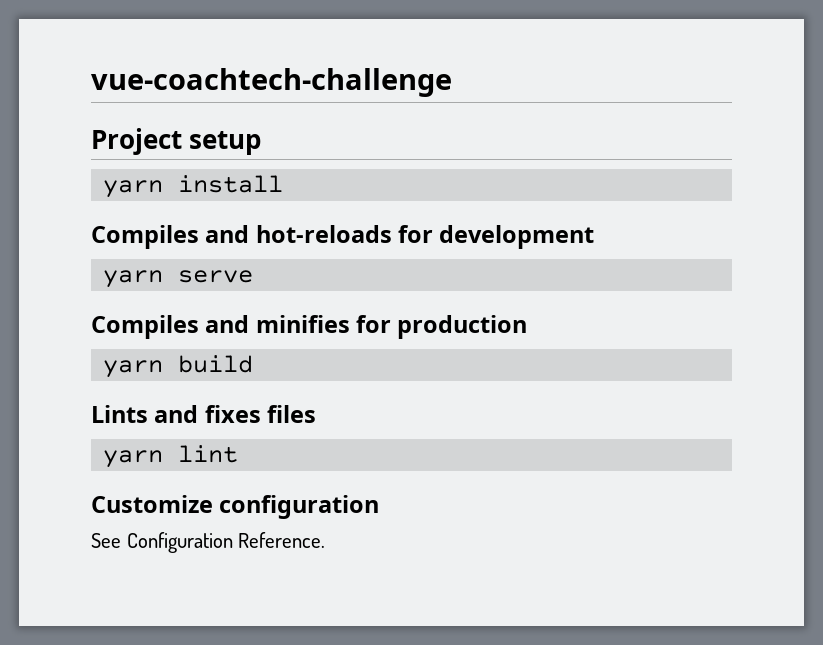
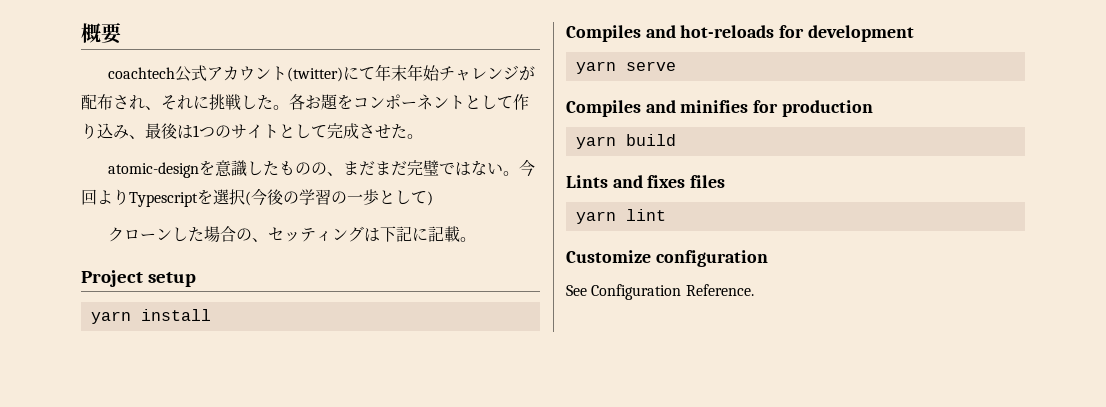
- vue-coachtech-challenge
+ 概要
+ coachtech公式アカウント(twitter)にて年末年始チャレンジが配布され、それに挑戦した。各お題をコンポーネントとして作り込み、最後は1つのサイトとして完成させた。
+ atomic-designを意識したものの、まだまだ完璧ではない。今回よりTypescriptを選択(今後の学習の一歩として)
+ クローンした場合の、セッティングは下記に記載。

